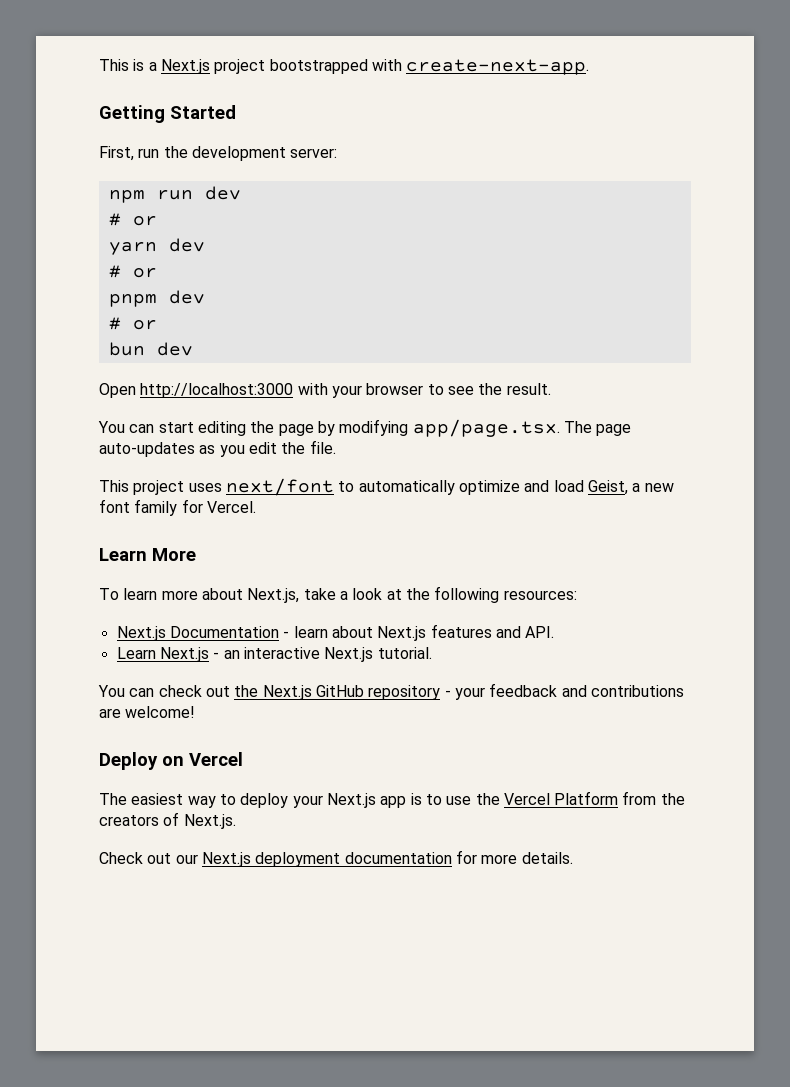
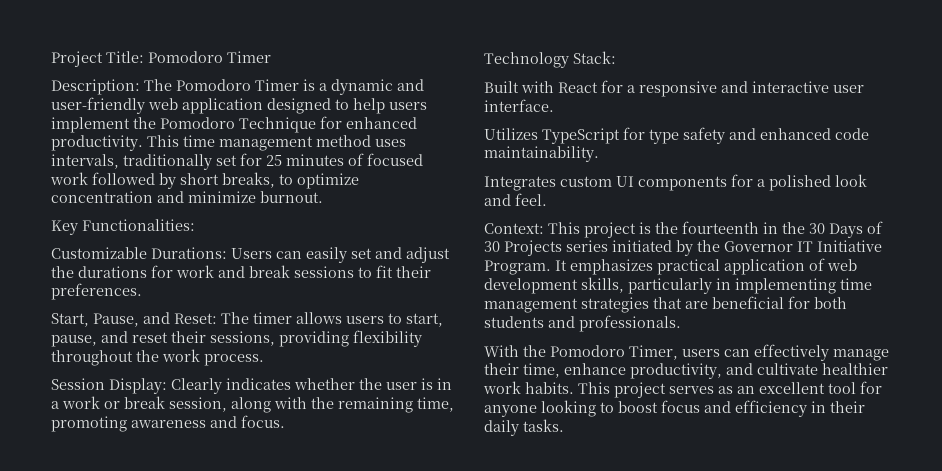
- This is a Next.js project bootstrapped with create-next-app.
- Getting Started
- First, run the development server:
- npm run dev
- # or
- yarn dev
- # or
- pnpm dev
- # or
- bun dev
- Open http://localhost:3000 with your browser to see the result.
- You can start editing the page by modifying app/page.tsx. The page auto-updates as you edit the file.
- This project uses next/font to automatically optimize and load Geist, a new font family for Vercel.
- Learn More
- To learn more about Next.js, take a look at the following resources:
- Next.js Documentation - learn about Next.js features and API.
- Learn Next.js - an interactive Next.js tutorial.
- You can check out the Next.js GitHub repository - your feedback and contributions are welcome!
- Deploy on Vercel
- The easiest way to deploy your Next.js app is to use the Vercel Platform from the creators of Next.js.
- Check out our Next.js deployment documentation for more details.
+ Project Title: Pomodoro Timer
+ Description: The Pomodoro Timer is a dynamic and user-friendly web application designed to help users implement the Pomodoro Technique for enhanced productivity. This time management method uses intervals, traditionally set for 25 minutes of focused work followed by short breaks, to optimize concentration and minimize burnout.
+ Key Functionalities:
+ Customizable Durations: Users can easily set and adjust the durations for work and break sessions to fit their preferences.
+ Start, Pause, and Reset: The timer allows users to start, pause, and reset their sessions, providing flexibility throughout the work process.
+ Session Display: Clearly indicates whether the user is in a work or break session, along with the remaining time, promoting awareness and focus.
+ Technology Stack:
+ Built with React for a responsive and interactive user interface.
+ Utilizes TypeScript for type safety and enhanced code maintainability.
+ Integrates custom UI components for a polished look and feel.
+ Context: This project is the fourteenth in the 30 Days of 30 Projects series initiated by the Governor IT Initiative Program. It emphasizes practical application of web development skills, particularly in implementing time management strategies that are beneficial for both students and professionals.
+ With the Pomodoro Timer, users can effectively manage their time, enhance productivity, and cultivate healthier work habits. This project serves as an excellent tool for anyone looking to boost focus and efficiency in their daily tasks.

